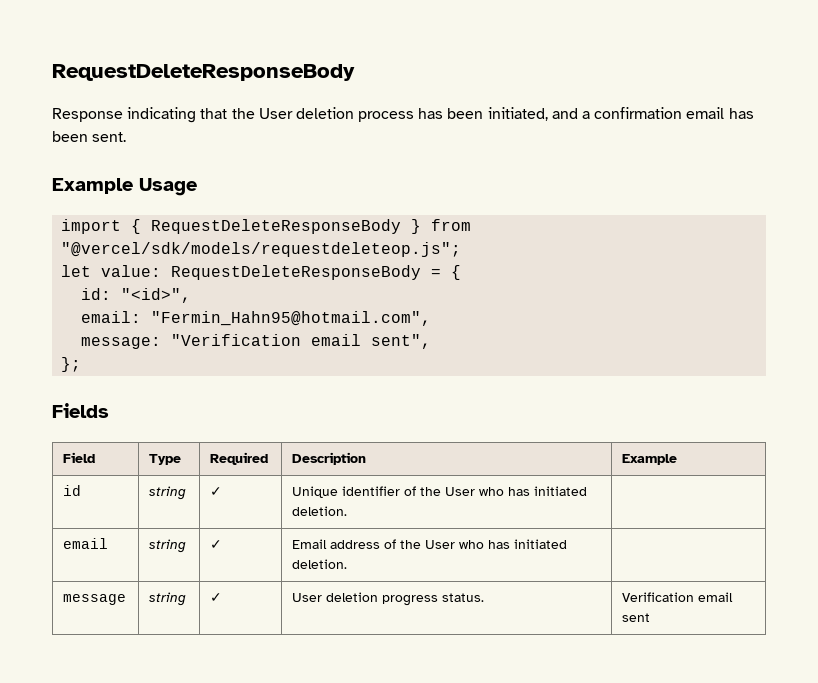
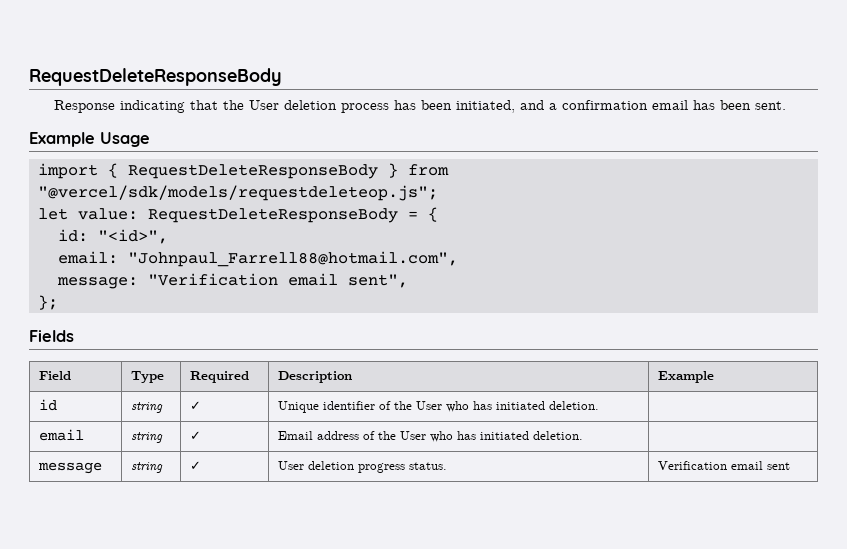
- email: "Fermin_Hahn95@hotmail.com",
+ email: "Johnpaul_Farrell88@hotmail.com",

